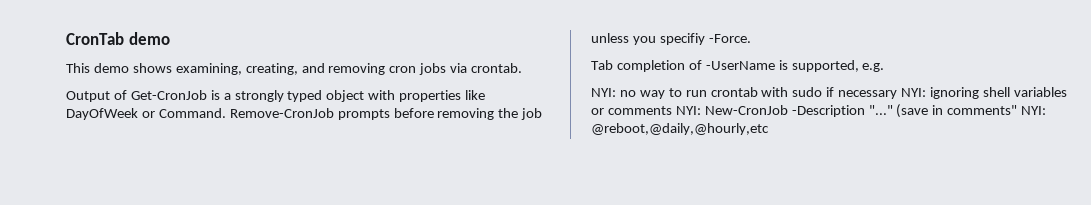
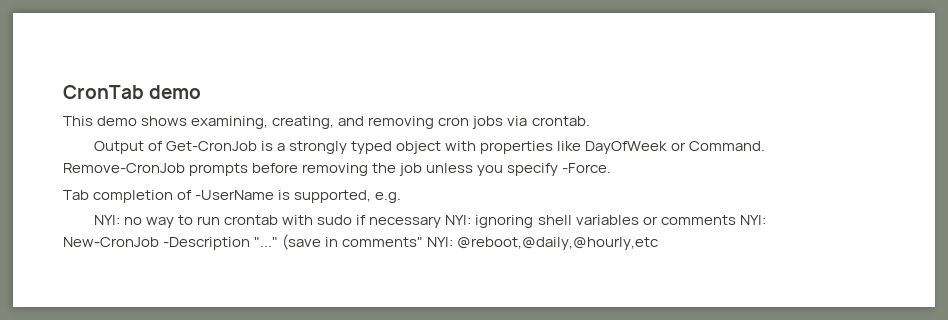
- Remove-CronJob prompts before removing the job unless you specifiy -Force.
+ Remove-CronJob prompts before removing the job unless you specify -Force.

